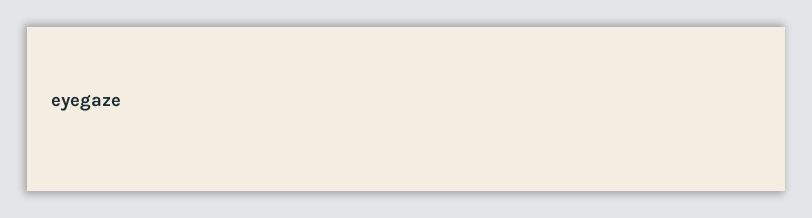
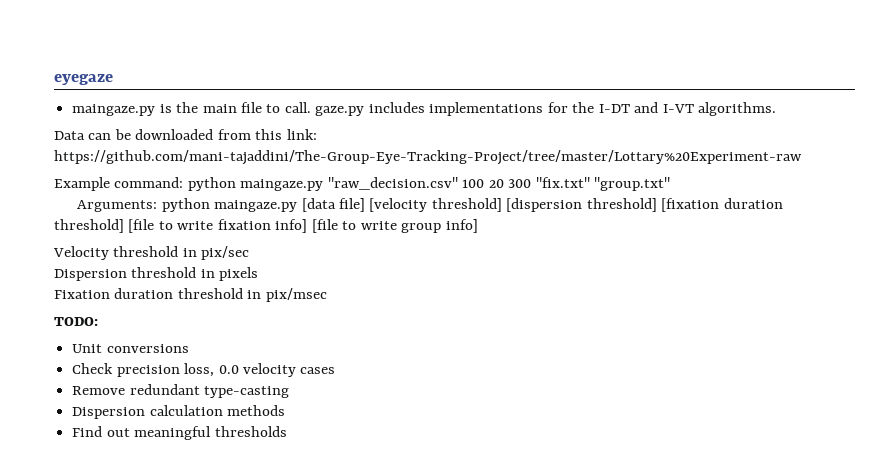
+ maingaze.py is the main file to call. gaze.py includes implementations for the I-DT and I-VT algorithms.
+ Data can be downloaded from this link: https://github.com/mani-tajaddini/The-Group-Eye-Tracking-Project/tree/master/Lottary%20Experiment-raw
+ Example command: python maingaze.py "raw_decision.csv" 100 20 300 "fix.txt" "group.txt"
+ Arguments: python maingaze.py [data file] [velocity threshold] [dispersion threshold] [fixation duration threshold] [file to write fixation info] [file to write group info]
+ Velocity threshold in pix/sec
+ Dispersion threshold in pixels
+ Fixation duration threshold in pix/msec
+ TODO:
+ Unit conversions
+ Check precision loss, 0.0 velocity cases
+ Remove redundant type-casting
+ Dispersion calculation methods
+ Find out meaningful thresholds

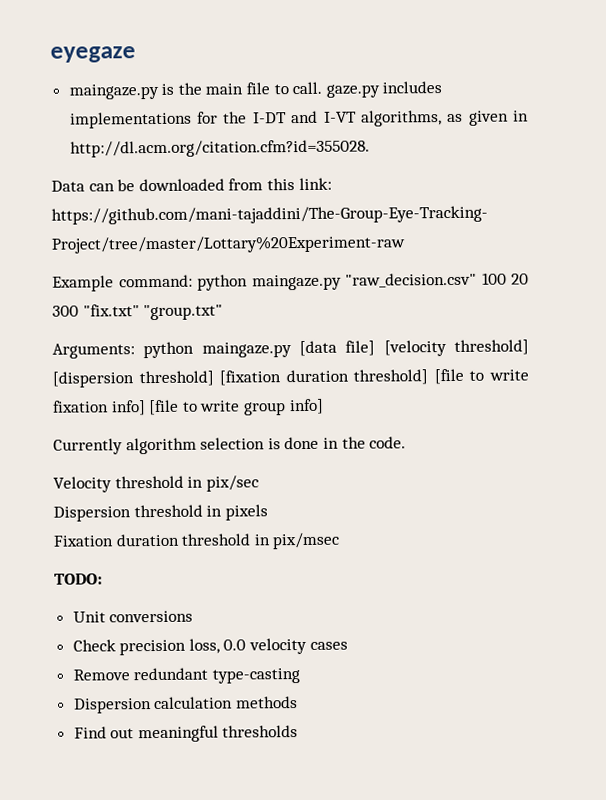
- maingaze.py is the main file to call. gaze.py includes implementations for the I-DT and I-VT algorithms.
+ maingaze.py is the main file to call. gaze.py includes implementations for the I-DT and I-VT algorithms, as given in http://dl.acm.org/citation.cfm?id=355028.
+ Currently algorithm selection is done in the code.

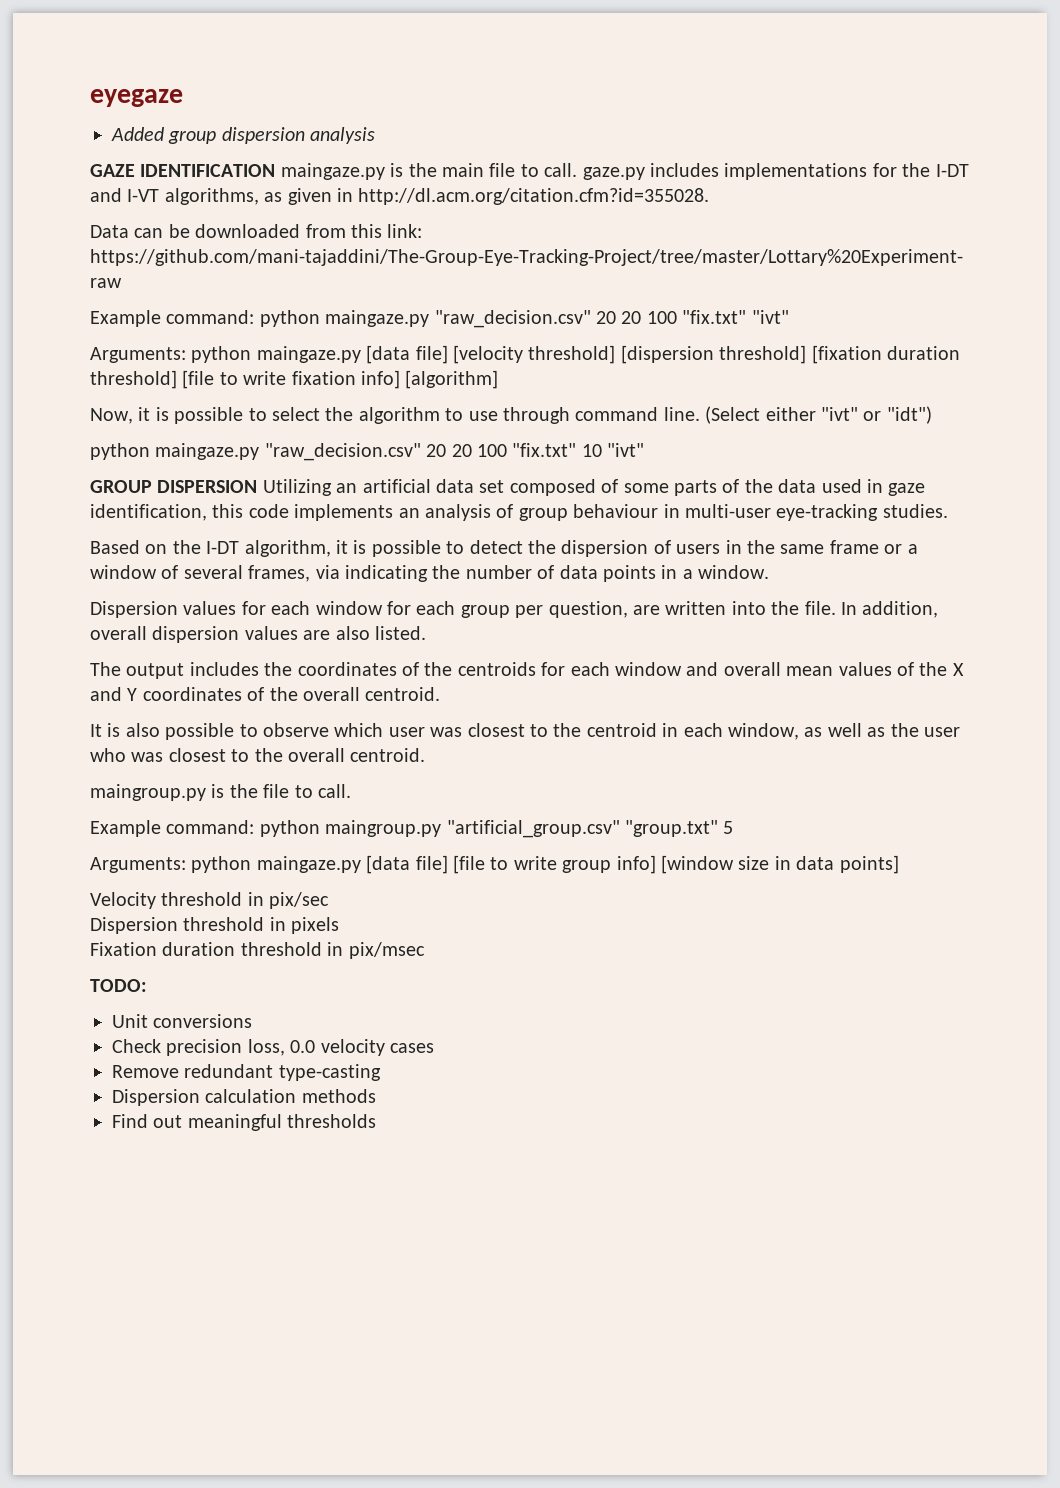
- maingaze.py is the main file to call. gaze.py includes implementations for the I-DT and I-VT algorithms, as given in http://dl.acm.org/citation.cfm?id=355028.
+ Added group dispersion analysis
+ GAZE IDENTIFICATION maingaze.py is the main file to call. gaze.py includes implementations for the I-DT and I-VT algorithms, as given in http://dl.acm.org/citation.cfm?id=355028.
- Example command: python maingaze.py "raw_decision.csv" 100 20 300 "fix.txt" "group.txt"
+ Example command: python maingaze.py "raw_decision.csv" 20 20 100 "fix.txt" "ivt"
- Arguments: python maingaze.py [data file] [velocity threshold] [dispersion threshold] [fixation duration threshold] [file to write fixation info] [file to write group info]
- Currently algorithm selection is done in the code.
+ Arguments: python maingaze.py [data file] [velocity threshold] [dispersion threshold] [fixation duration threshold] [file to write fixation info] [algorithm]
+ Now, it is possible to select the algorithm to use through command line. (Select either "ivt" or "idt")
+ python maingaze.py "raw_decision.csv" 20 20 100 "fix.txt" 10 "ivt"
+ GROUP DISPERSION Utilizing an artificial data set composed of some parts of the data used in gaze identification, this code implements an analysis of group behaviour in multi-user eye-tracking studies.
+ Based on the I-DT algorithm, it is possible to detect the dispersion of users in the same frame or a window of several frames, via indicating the number of data points in a window.
+ Dispersion values for each window for each group per question, are written into the file. In addition, overall dispersion values are also listed.
+ The output includes the coordinates of the centroids for each window and overall mean values of the X and Y coordinates of the overall centroid.
+ It is also possible to observe which user was closest to the centroid in each window, as well as the user who was closest to the overall centroid.
+ maingroup.py is the file to call.
+ Example command: python maingroup.py "artificial_group.csv" "group.txt" 5
+ Arguments: python maingaze.py [data file] [file to write group info] [window size in data points]

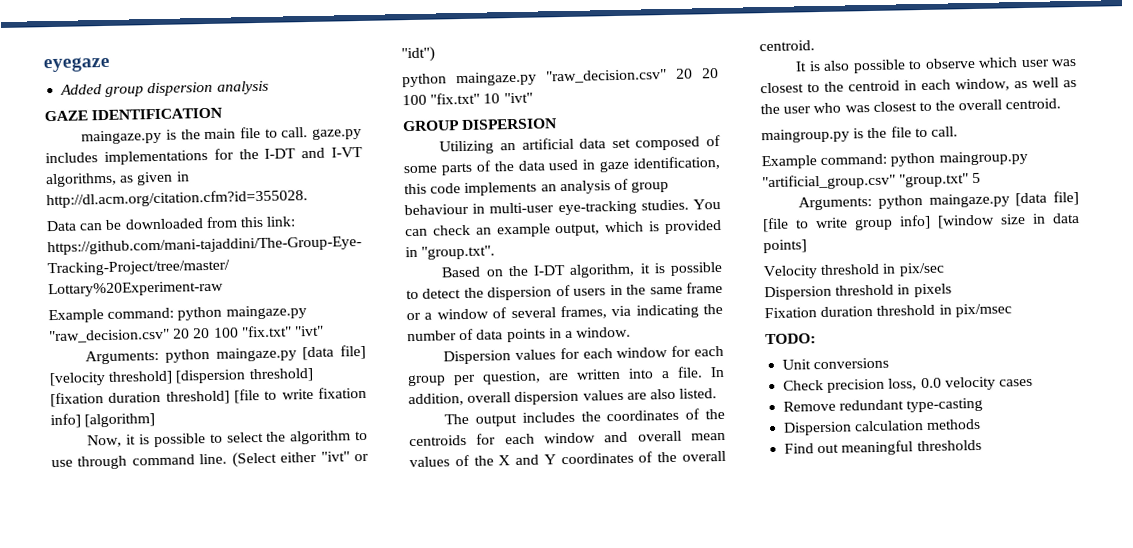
- GAZE IDENTIFICATION maingaze.py is the main file to call. gaze.py includes implementations for the I-DT and I-VT algorithms, as given in http://dl.acm.org/citation.cfm?id=355028.
+ GAZE IDENTIFICATION
+ maingaze.py is the main file to call. gaze.py includes implementations for the I-DT and I-VT algorithms, as given in http://dl.acm.org/citation.cfm?id=355028.
- GROUP DISPERSION Utilizing an artificial data set composed of some parts of the data used in gaze identification, this code implements an analysis of group behaviour in multi-user eye-tracking studies.
+ GROUP DISPERSION
+ Utilizing an artificial data set composed of some parts of the data used in gaze identification, this code implements an analysis of group behaviour in multi-user eye-tracking studies. You can check an example output, which is provided in "group.txt".
- Dispersion values for each window for each group per question, are written into the file.
+ Dispersion values for each window for each group per question, are written into a file.

